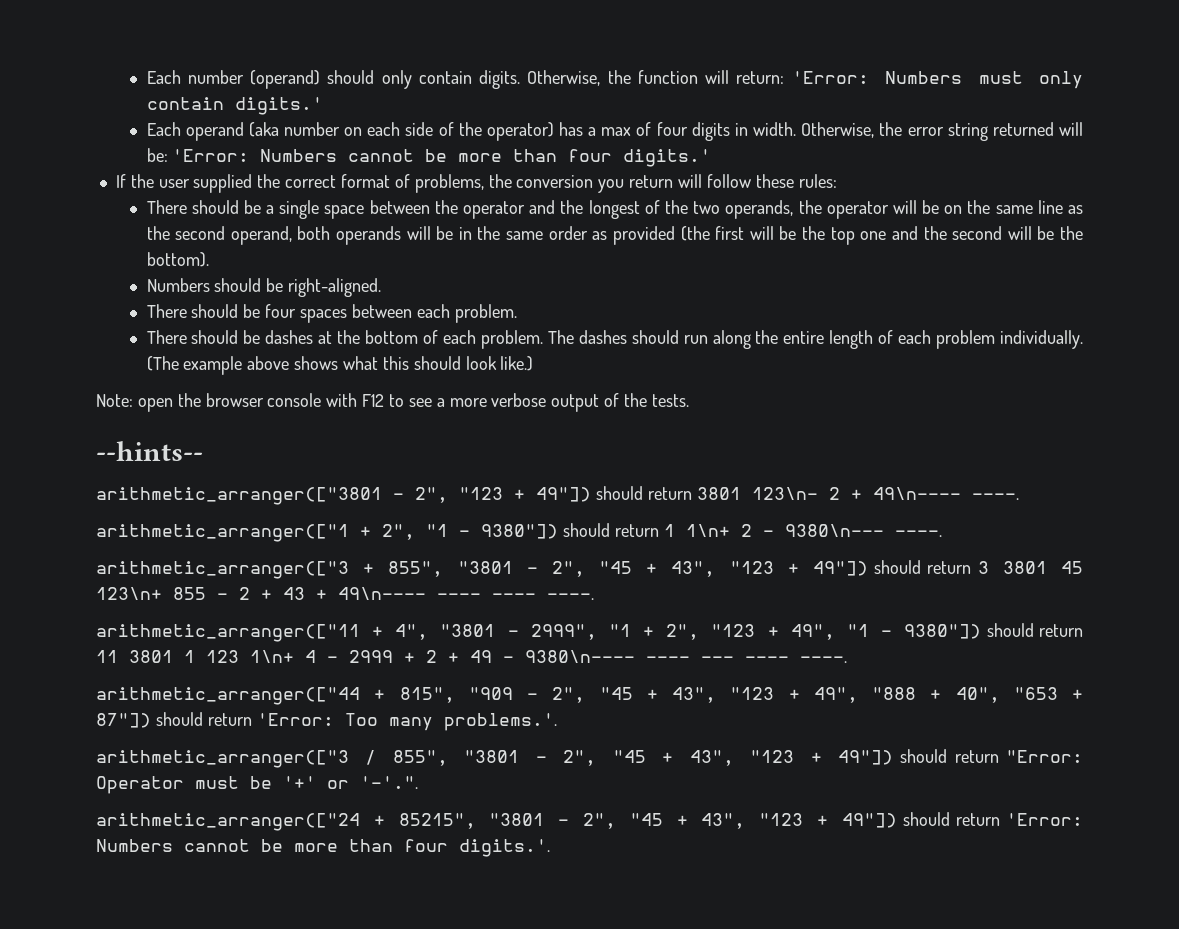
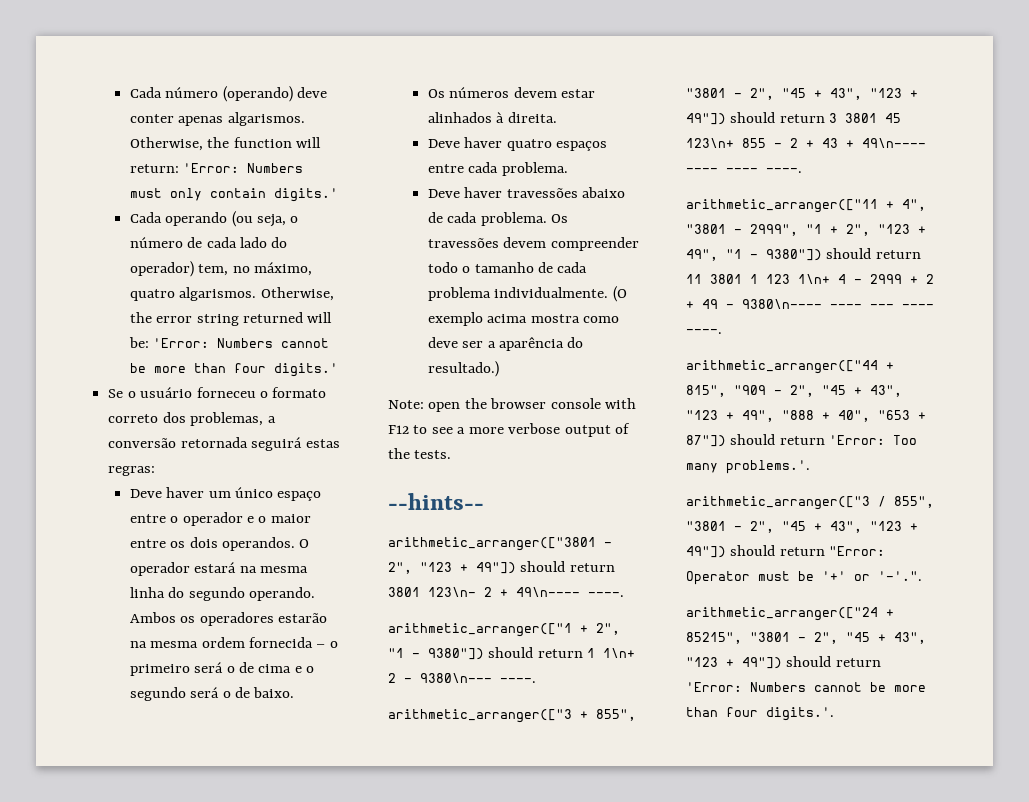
- Each number (operand) should only contain digits.
+ Cada número (operando) deve conter apenas algarismos.
- Each operand (aka number on each side of the operator) has a max of four digits in width.
+ Cada operando (ou seja, o número de cada lado do operador) tem, no máximo, quatro algarismos.
- If the user supplied the correct format of problems, the conversion you return will follow these rules:
- There should be a single space between the operator and the longest of the two operands, the operator will be on the same line as the second operand, both operands will be in the same order as provided (the first will be the top one and the second will be the bottom).
- Numbers should be right-aligned.
- There should be four spaces between each problem.
- There should be dashes at the bottom of each problem. The dashes should run along the entire length of each problem individually. (The example above shows what this should look like.)
+ Se o usuário forneceu o formato correto dos problemas, a conversão retornada seguirá estas regras:
+ Deve haver um único espaço entre o operador e o maior entre os dois operandos. O operador estará na mesma linha do segundo operando. Ambos os operadores estarão na mesma ordem fornecida – o primeiro será o de cima e o segundo será o de baixo.
+ Os números devem estar alinhados à direita.
+ Deve haver quatro espaços entre cada problema.
+ Deve haver travessões abaixo de cada problema. Os travessões devem compreender todo o tamanho de cada problema individualmente. (O exemplo acima mostra como deve ser a aparência do resultado.)

